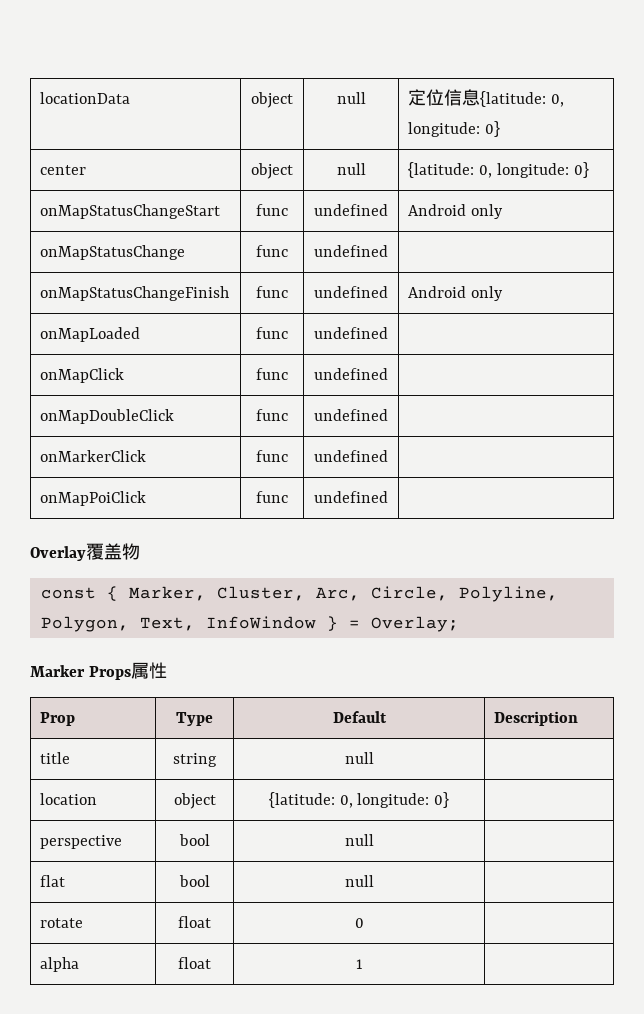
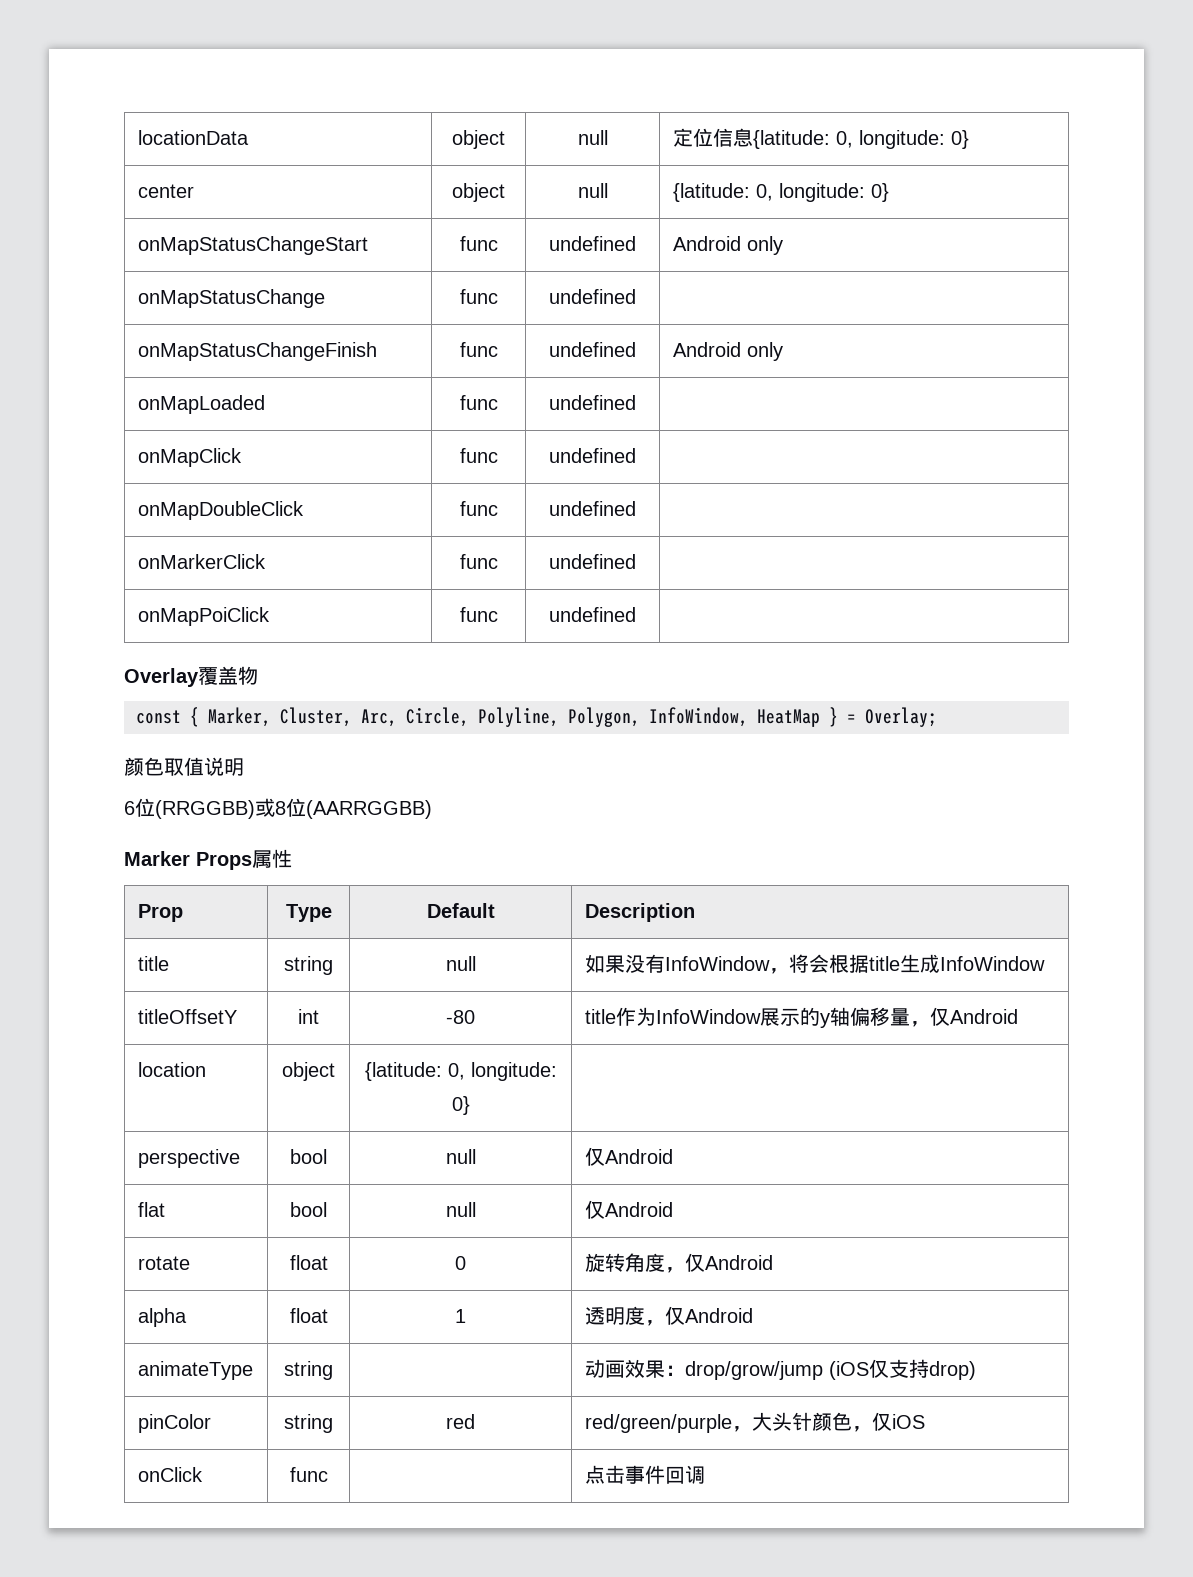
- const { Marker, Cluster, Arc, Circle, Polyline, Polygon, Text, InfoWindow } = Overlay;
+ const { Marker, Cluster, Arc, Circle, Polyline, Polygon, InfoWindow, HeatMap } = Overlay;
+ 颜色取值说明
+ 6位(RRGGBB)或8位(AARRGGBB)
- title | string | null |
+ title | string | null | 如果没有InfoWindow，将会根据title生成InfoWindow
+ titleOffsetY | int | -80 | title作为InfoWindow展示的y轴偏移量，仅Android
- perspective | bool | null |
+ perspective | bool | null | 仅Android
- flat | bool | null |
+ flat | bool | null | 仅Android
- rotate | float | 0 |
+ rotate | float | 0 | 旋转角度，仅Android
- alpha | float | 1 |
+ alpha | float | 1 | 透明度，仅Android
+ animateType | string | | 动画效果：drop/grow/jump (iOS仅支持drop)
+ pinColor | string | red | red/green/purple，大头针颜色，仅iOS
+ onClick | func | | 点击事件回调

